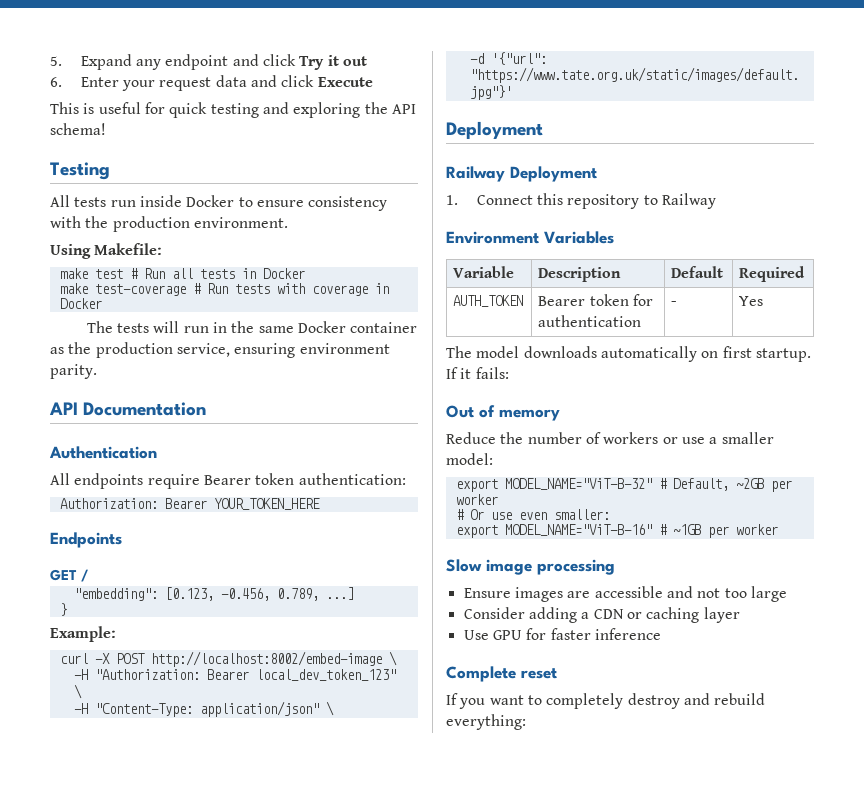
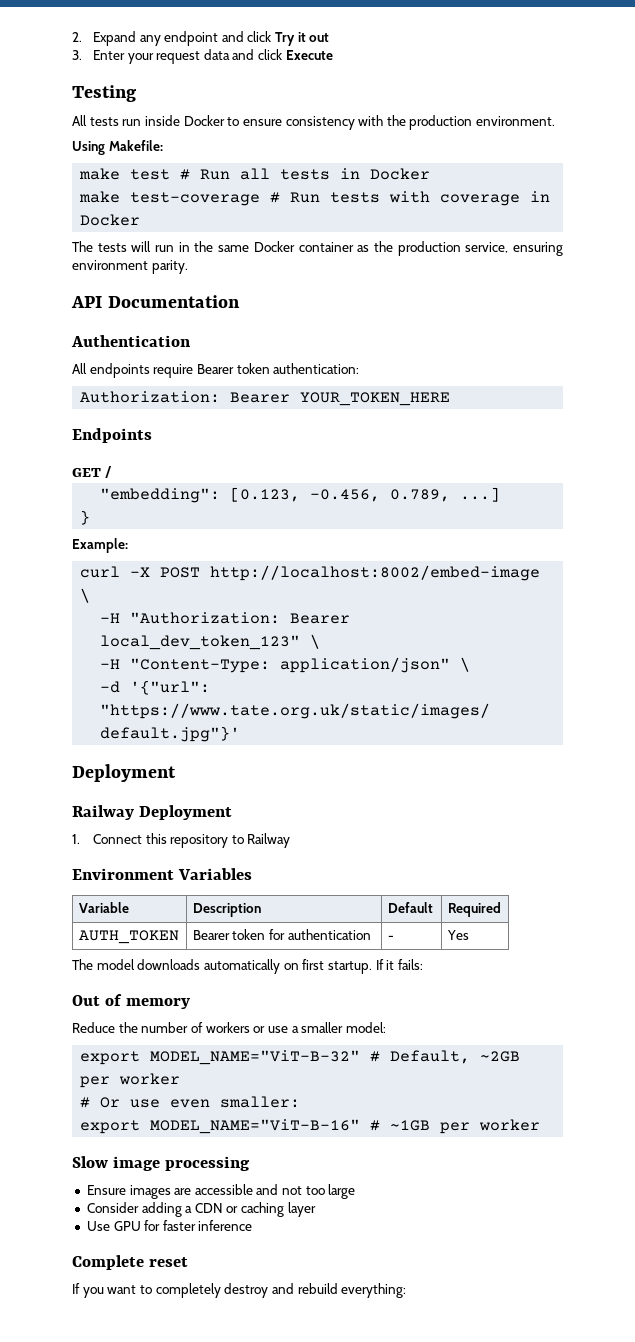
- 5. Expand any endpoint and click Try it out
+ 2. Expand any endpoint and click Try it out
- 6. Enter your request data and click Execute
+ 3. Enter your request data and click Execute
- This is useful for quick testing and exploring the API schema!

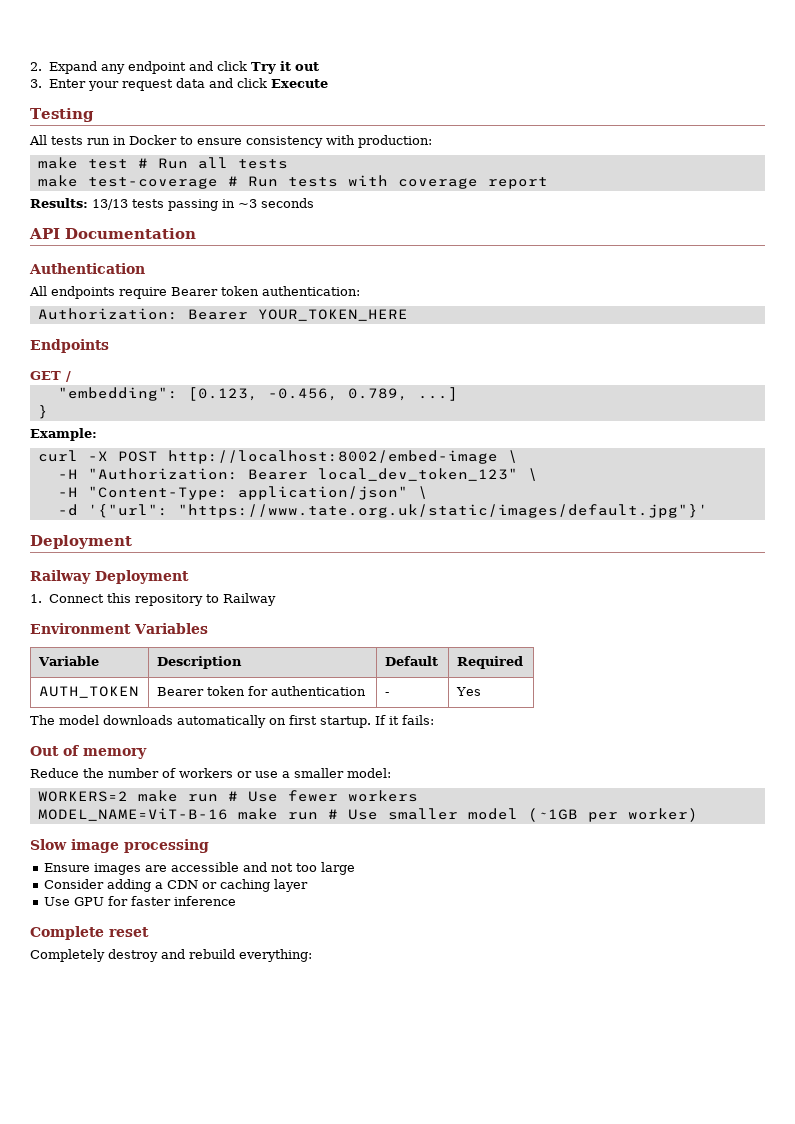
- All tests run inside Docker to ensure consistency with the production environment.
- Using Makefile:
+ All tests run in Docker to ensure consistency with production:
- make test # Run all tests in Docker
+ make test # Run all tests
- make test-coverage # Run tests with coverage in Docker
- The tests will run in the same Docker container as the production service, ensuring environment parity.
+ make test-coverage # Run tests with coverage report
+ Results: 13/13 tests passing in ~3 seconds
- export MODEL_NAME="ViT-B-32" # Default, ~2GB per worker
- # Or use even smaller:
- export MODEL_NAME="ViT-B-16" # ~1GB per worker
+ WORKERS=2 make run # Use fewer workers
+ MODEL_NAME=ViT-B-16 make run # Use smaller model (~1GB per worker)
- If you want to completely destroy and rebuild everything:
+ Completely destroy and rebuild everything:

